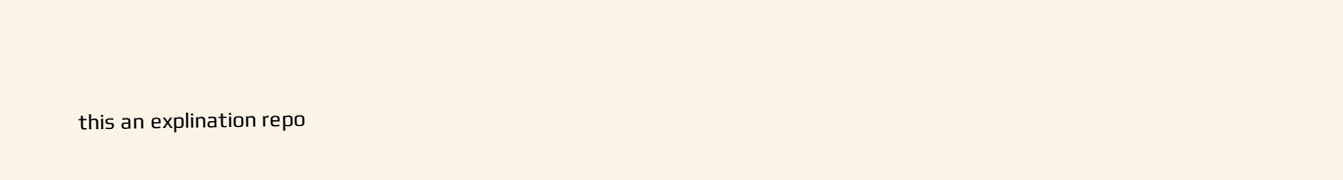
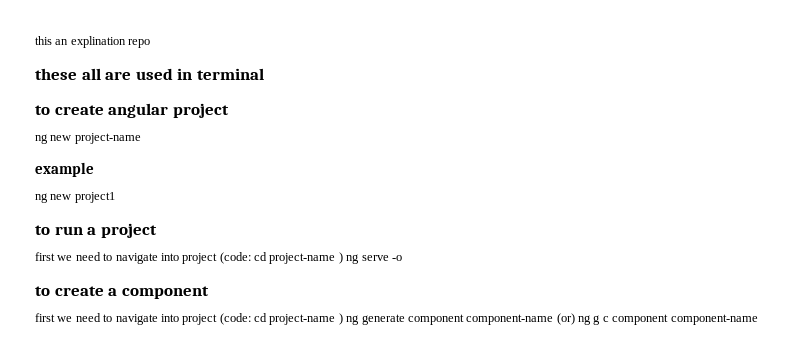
+ these all are used in terminal
+ to create angular project
+ ng new project-name
+ example
+ ng new project1
+ to run a project
+ first we need to navigate into project (code: cd project-name ) ng serve -o
+ to create a component
+ first we need to navigate into project (code: cd project-name ) ng generate component component-name (or) ng g c component component-name

